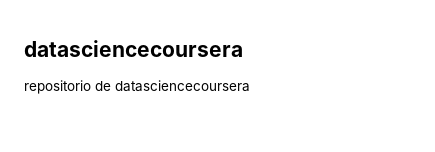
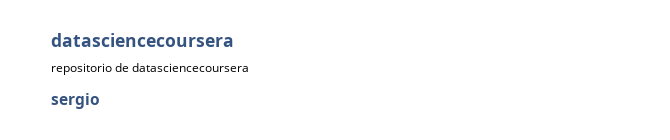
+ sergio

